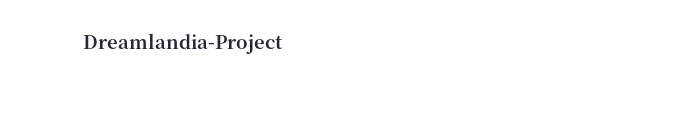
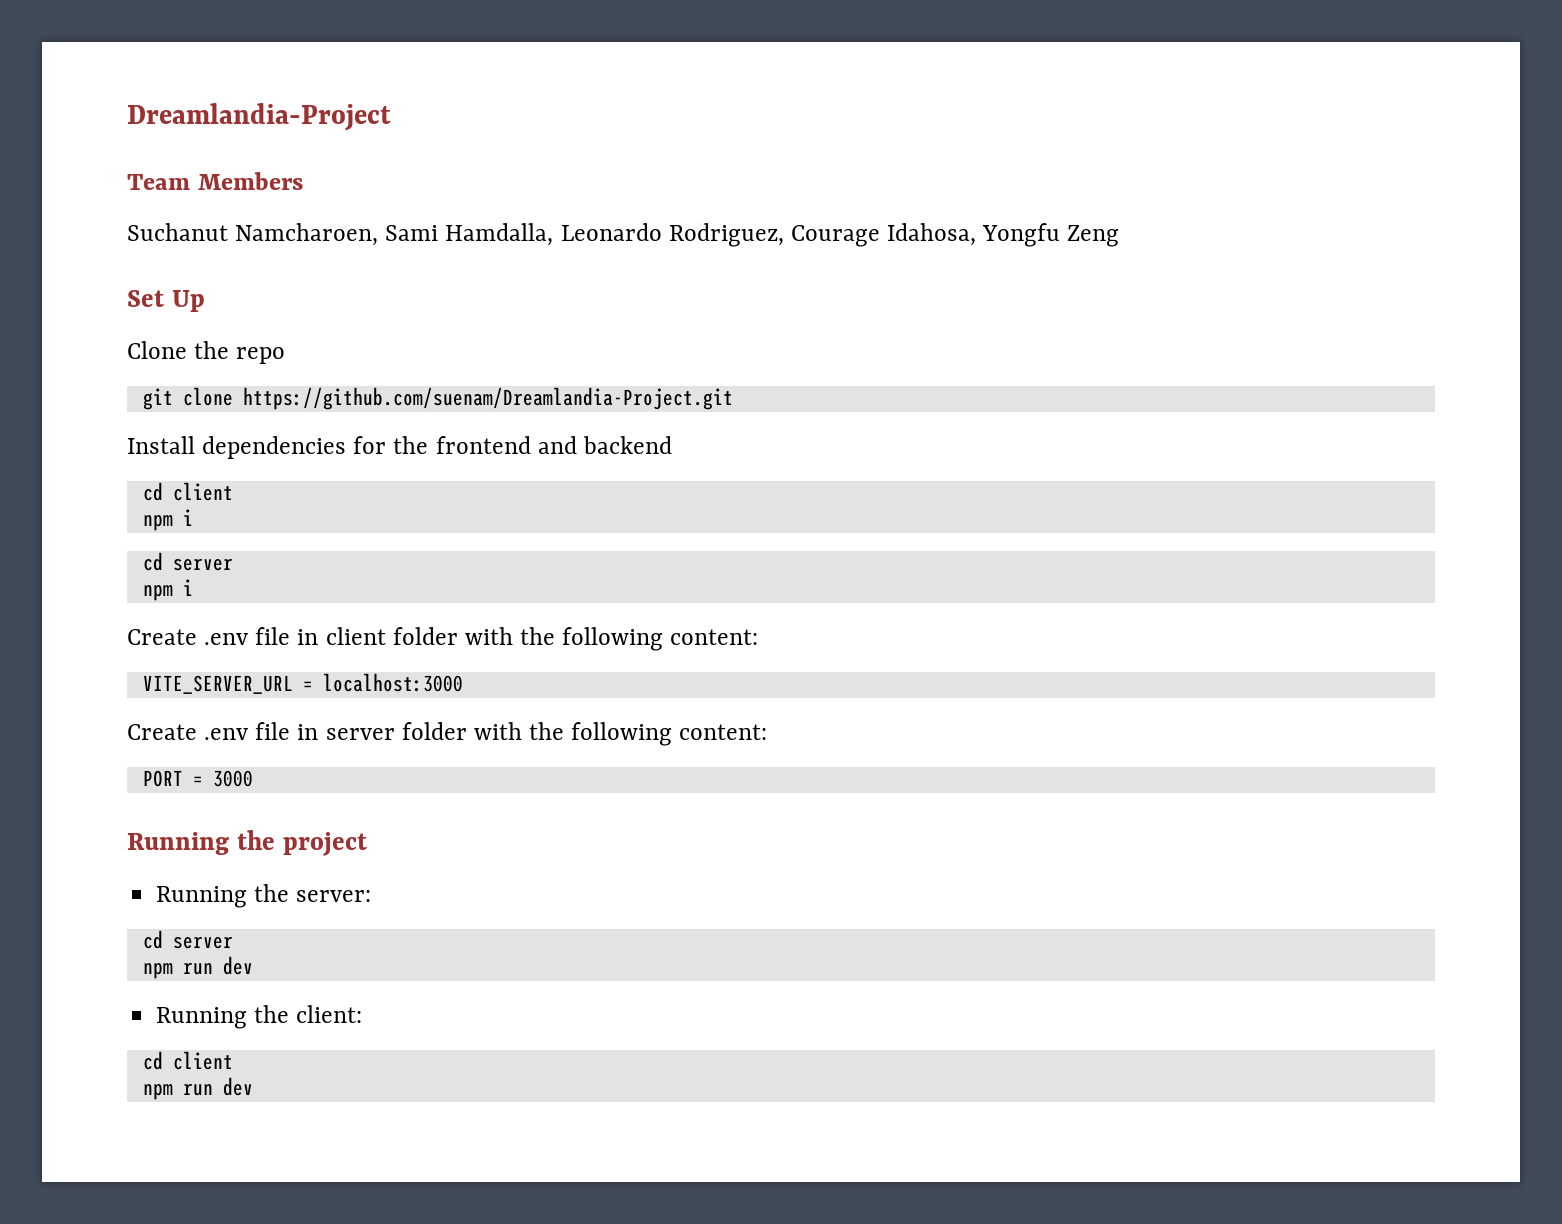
+ Team Members
+ Suchanut Namcharoen, Sami Hamdalla, Leonardo Rodriguez, Courage Idahosa, Yongfu Zeng
+ Set Up
+ Clone the repo
+ git clone https://github.com/suenam/Dreamlandia-Project.git
+ Install dependencies for the frontend and backend
+ cd client
+ npm i
+ cd server
+ npm i
+ Create .env file in client folder with the following content:
+ VITE_SERVER_URL = localhost:3000
+ Create .env file in server folder with the following content:
+ PORT = 3000
+ Running the project
+ Running the server:
+ cd server
+ npm run dev
+ Running the client:
+ cd client
+ npm run dev

